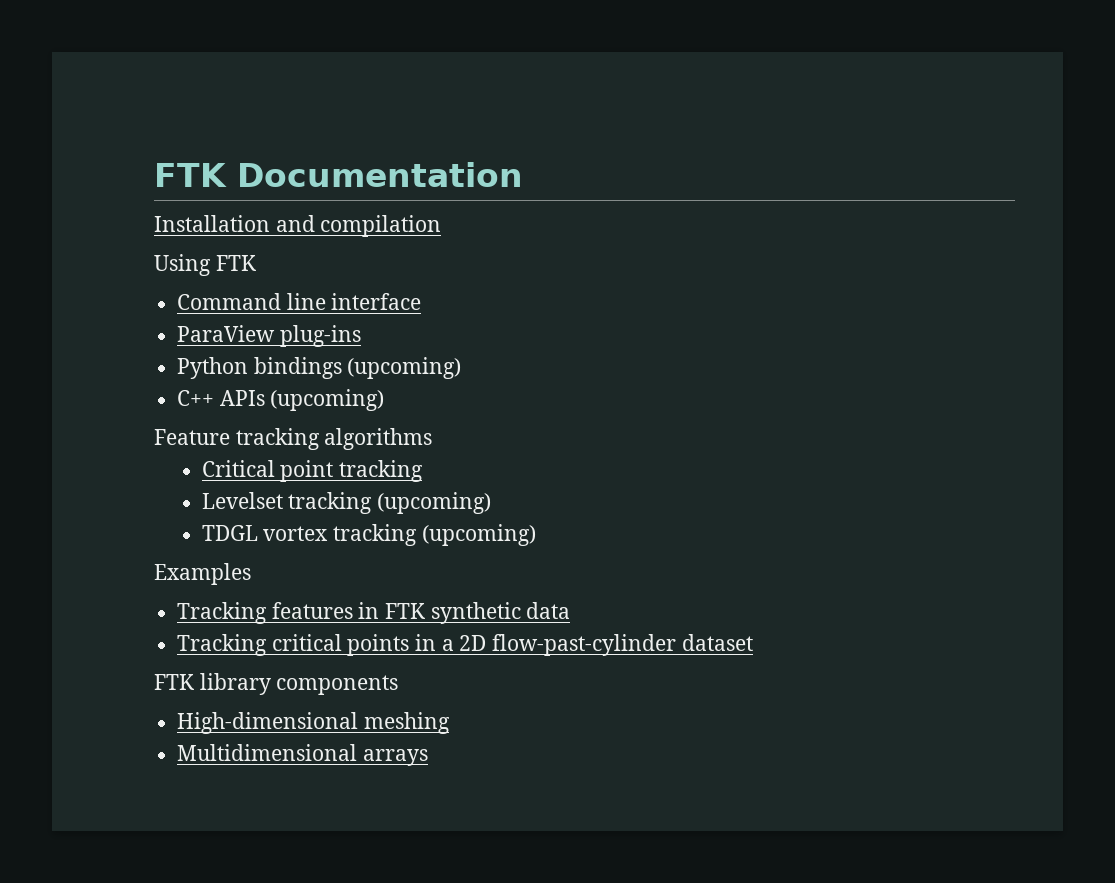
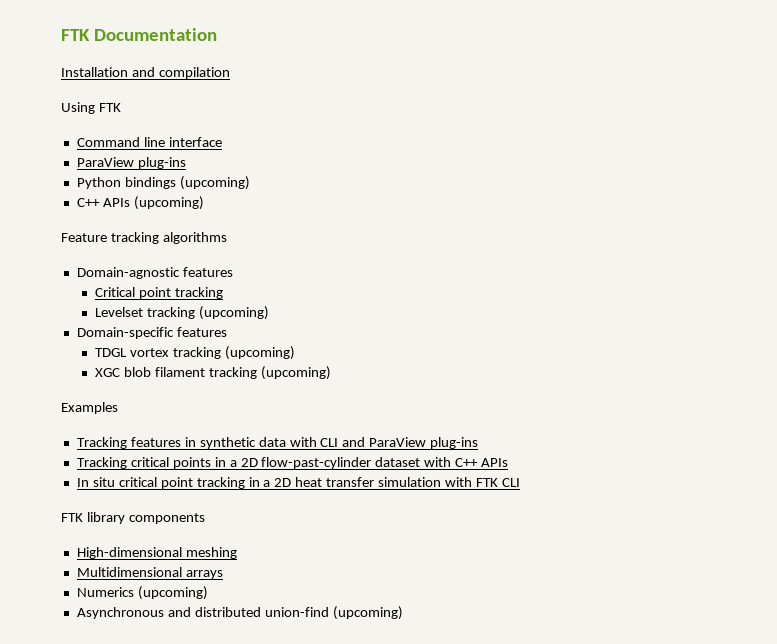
+ Domain-agnostic features
+ Domain-specific features
+ XGC blob filament tracking (upcoming)
- Tracking features in FTK synthetic data
+ Tracking features in synthetic data with CLI and ParaView plug-ins
- Tracking critical points in a 2D flow-past-cylinder dataset
+ Tracking critical points in a 2D flow-past-cylinder dataset with C++ APIs
+ In situ critical point tracking in a 2D heat transfer simulation with FTK CLI
+ Numerics (upcoming)
+ Asynchronous and distributed union-find (upcoming)

